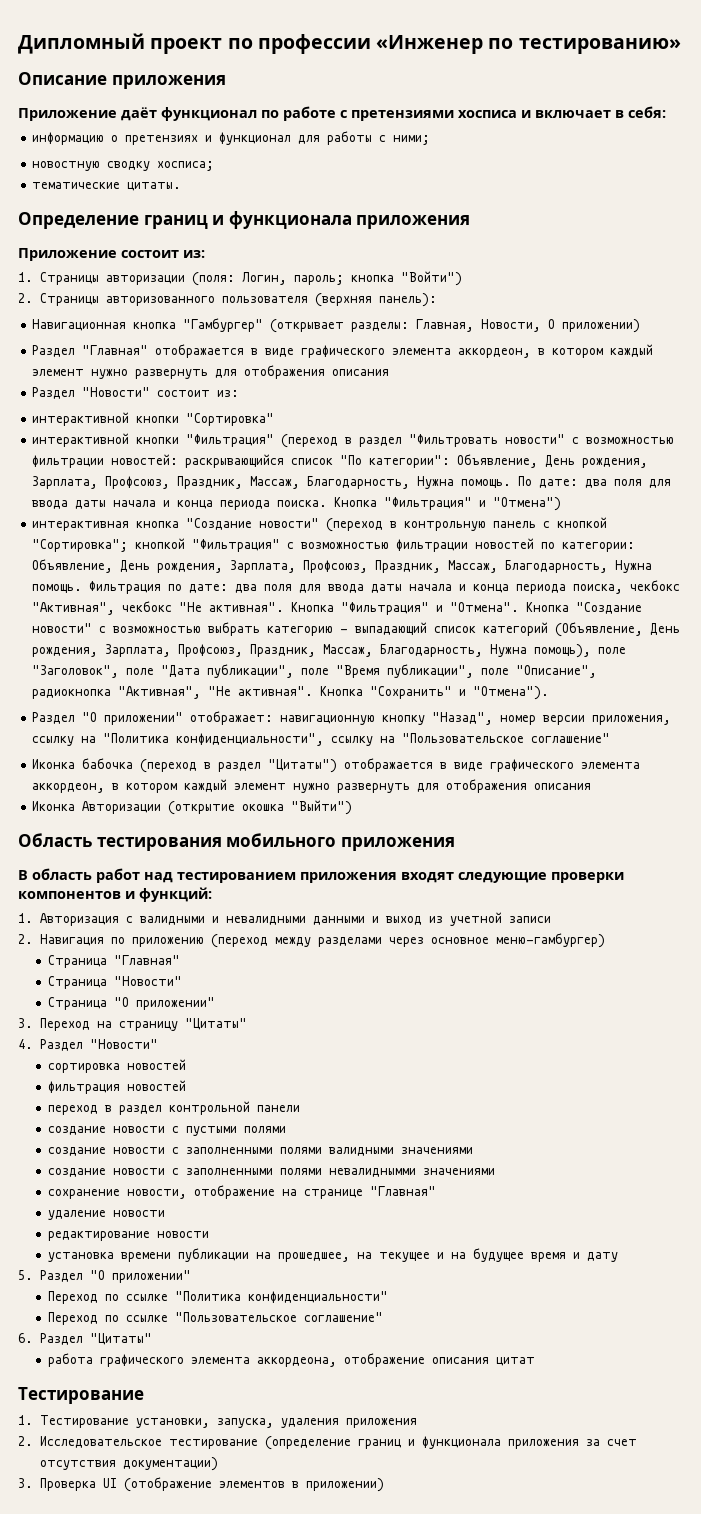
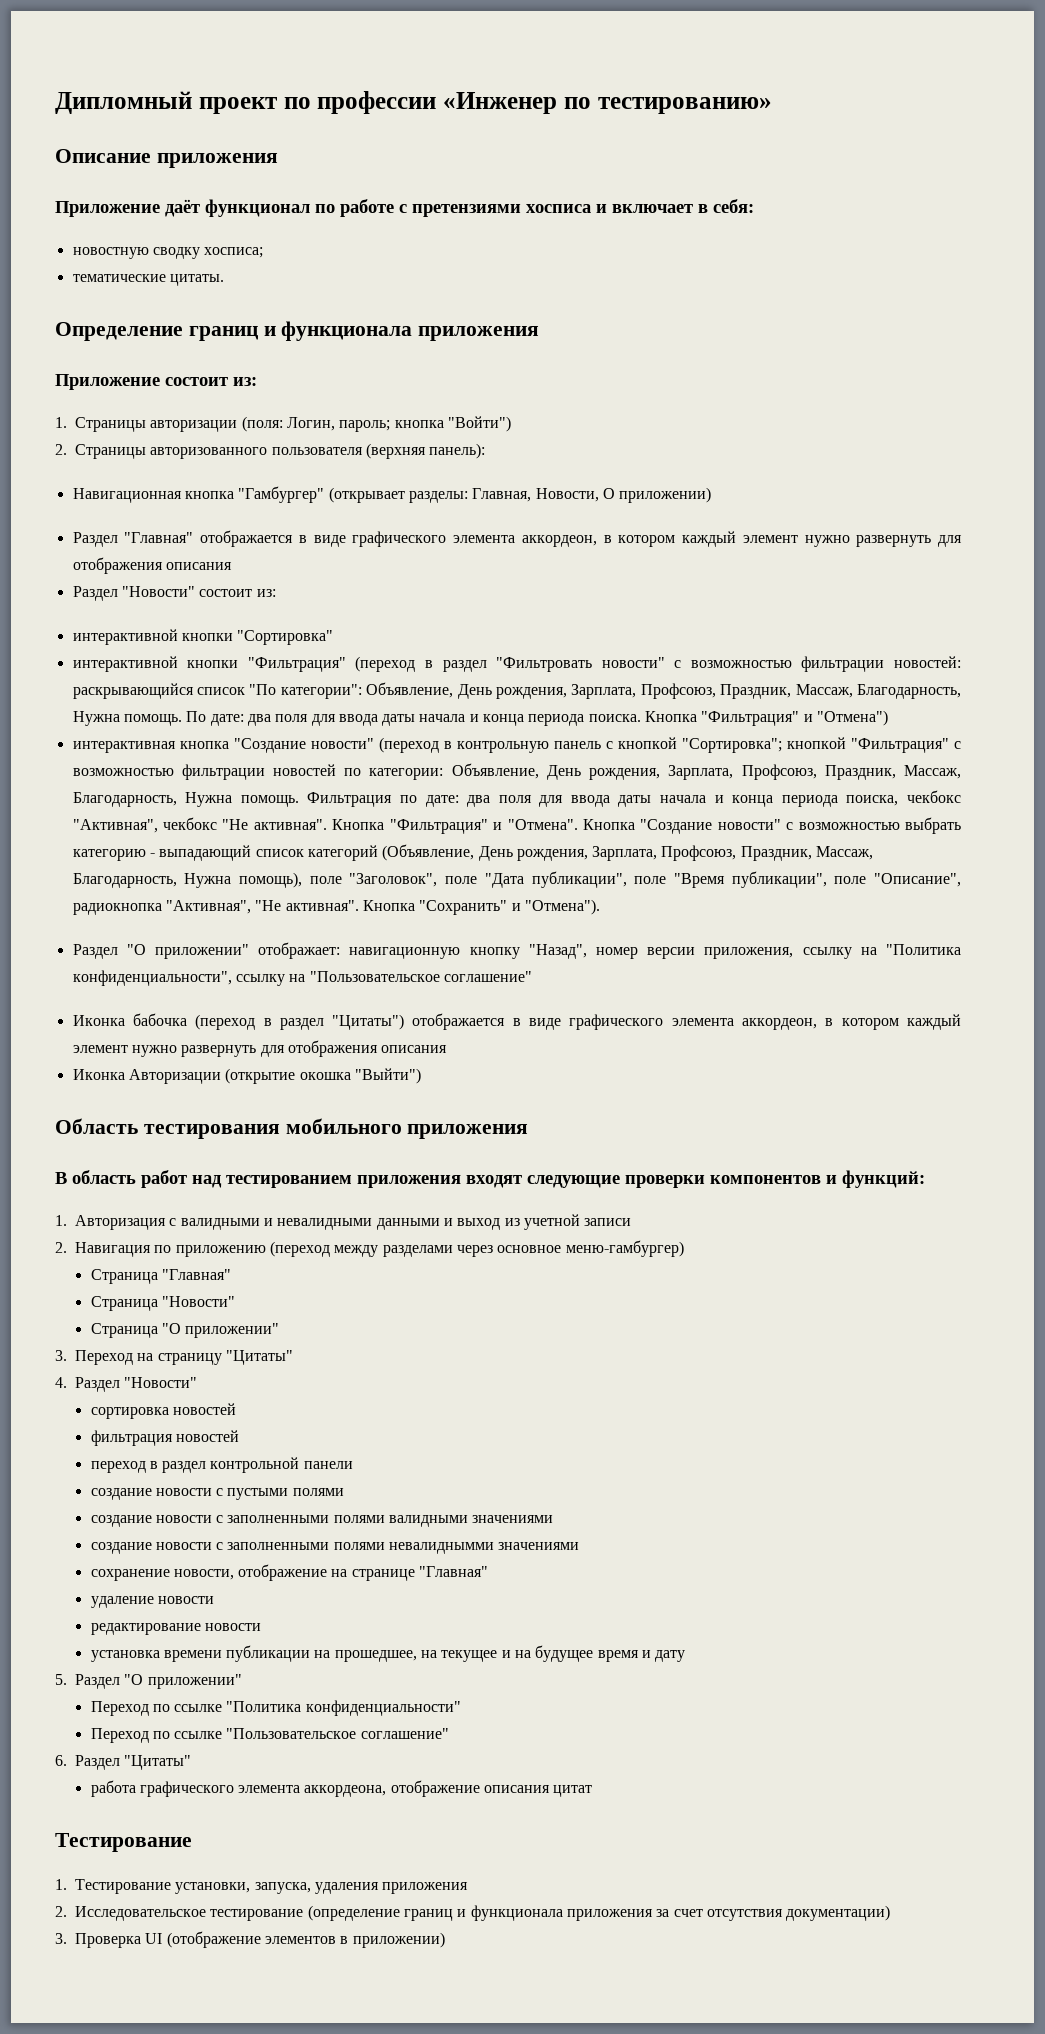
- информацию о претензиях и функционал для работы с ними;

